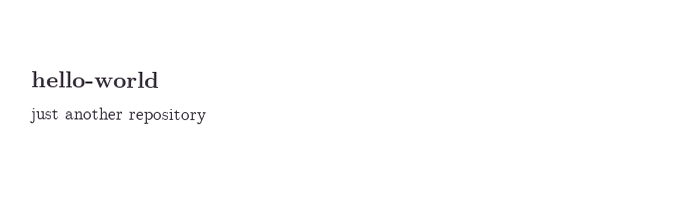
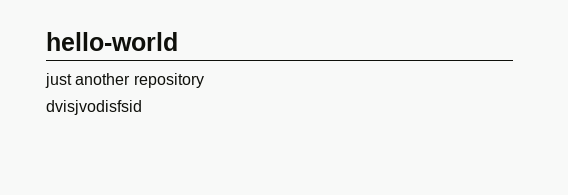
+ dvisjvodisfsid

